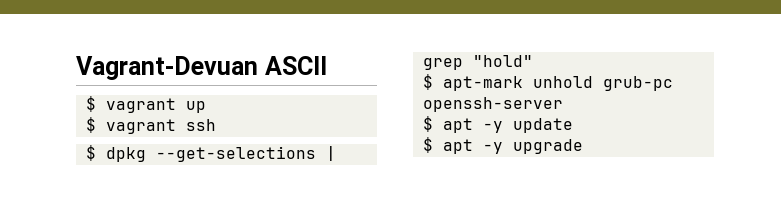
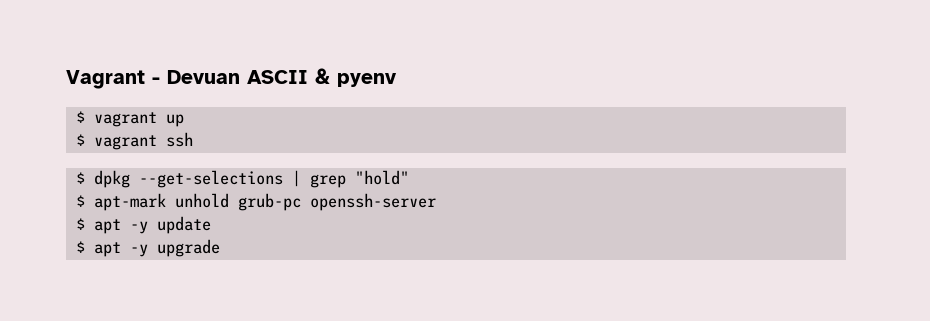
- Vagrant-Devuan ASCII
+ Vagrant - Devuan ASCII & pyenv

